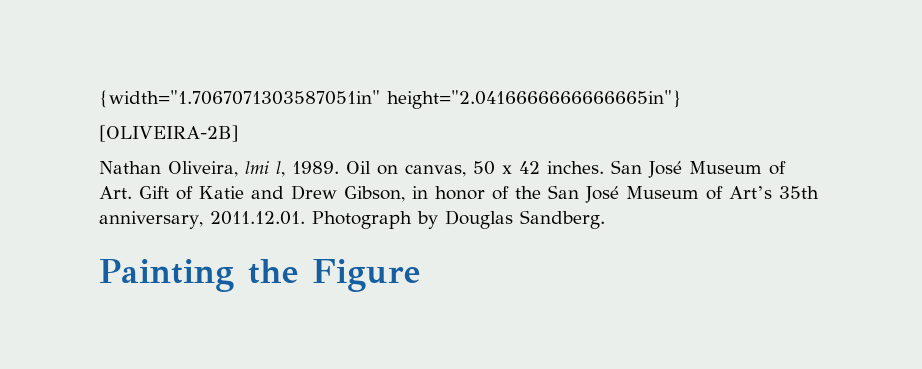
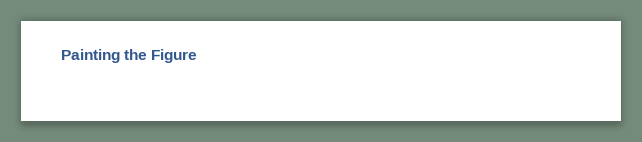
- {width="1.7067071303587051in" height="2.0416666666666665in"}
- [OLIVEIRA-2B]
- Nathan Oliveira, lmi l, 1989. Oil on canvas, 50 x 42 inches. San José Museum of Art. Gift of Katie and Drew Gibson, in honor of the San José Museum of Art’s 35th anniversary, 2011.12.01. Photograph by Douglas Sandberg.

